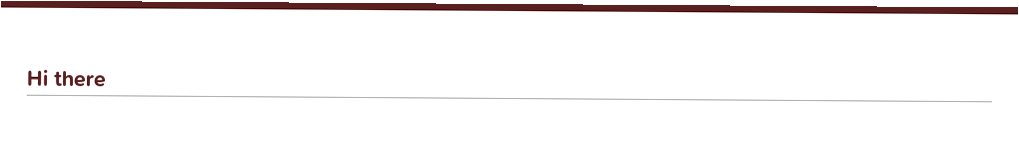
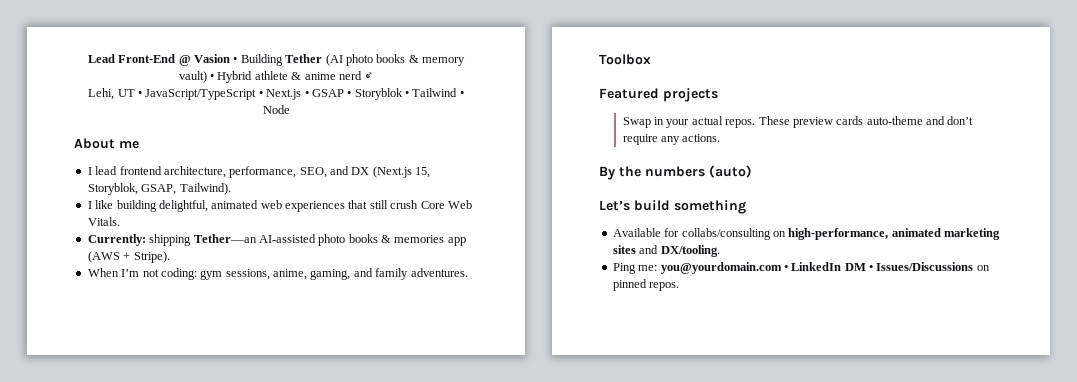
- Hi there
+ Lead Front-End @ Vasion • Building Tether (AI photo books & memory vault) • Hybrid athlete & anime nerd ♂
+ Lehi, UT • JavaScript/TypeScript • Next.js • GSAP • Storyblok • Tailwind • Node
+ About me
+ I lead frontend architecture, performance, SEO, and DX (Next.js 15, Storyblok, GSAP, Tailwind).
+ I like building delightful, animated web experiences that still crush Core Web Vitals.
+ Currently: shipping Tether—an AI-assisted photo books & memories app (AWS + Stripe).
+ When I’m not coding: gym sessions, anime, gaming, and family adventures.
+ Toolbox
+ Featured projects
+ Swap in your actual repos. These preview cards auto-theme and don’t require any actions.
+ By the numbers (auto)
+ Let’s build something
+ Available for collabs/consulting on high-performance, animated marketing sites and DX/tooling.
+ Ping me: you@yourdomain.com • LinkedIn DM • Issues/Discussions on pinned repos.

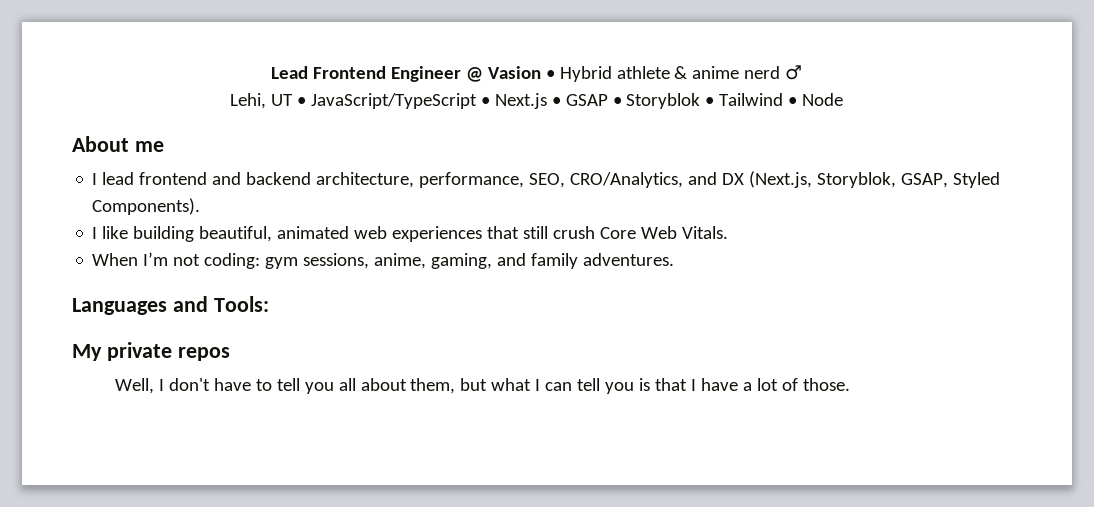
- Lead Front-End @ Vasion • Building Tether (AI photo books & memory vault) • Hybrid athlete & anime nerd ♂
+ Lead Frontend Engineer @ Vasion • Hybrid athlete & anime nerd ♂
- I lead frontend architecture, performance, SEO, and DX (Next.js 15, Storyblok, GSAP, Tailwind).
+ I lead frontend and backend architecture, performance, SEO, CRO/Analytics, and DX (Next.js, Storyblok, GSAP, Styled Components).
- I like building delightful, animated web experiences that still crush Core Web Vitals.
+ I like building beautiful, animated web experiences that still crush Core Web Vitals.
- Currently: shipping Tether—an AI-assisted photo books & memories app (AWS + Stripe).
- Toolbox
- Featured projects
- Swap in your actual repos. These preview cards auto-theme and don’t require any actions.
- By the numbers (auto)
- Let’s build something
- Available for collabs/consulting on high-performance, animated marketing sites and DX/tooling.
- Ping me: you@yourdomain.com • LinkedIn DM • Issues/Discussions on pinned repos.
+ Languages and Tools:
+ My private repos
+ Well, I don't have to tell you all about them, but what I can tell you is that I have a lot of those.

